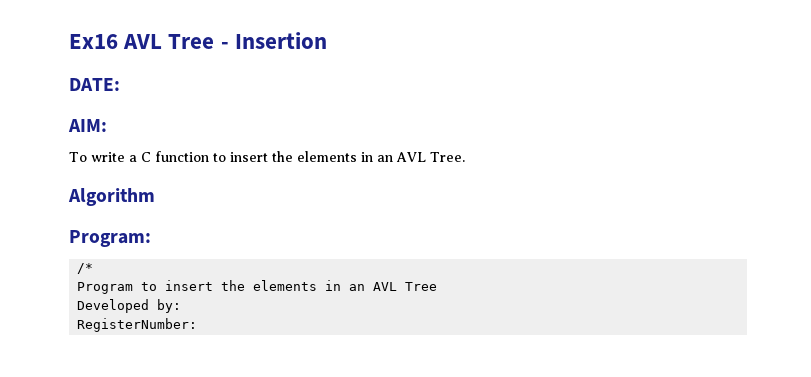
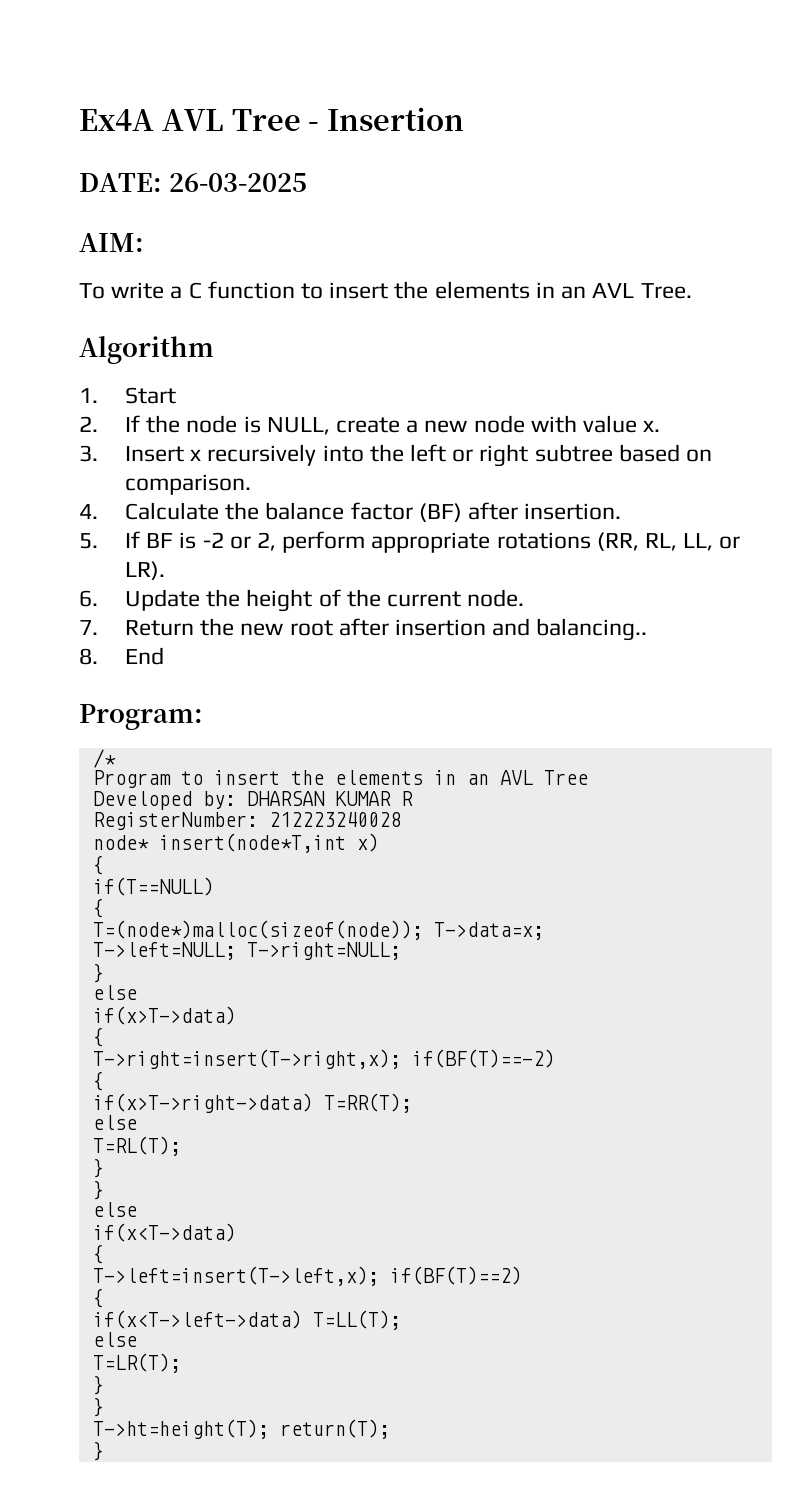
- Ex16 AVL Tree - Insertion
+ Ex4A AVL Tree - Insertion
- DATE:
+ DATE: 26-03-2025
+ 1. Start
+ 2. If the node is NULL, create a new node with value x.
+ 3. Insert x recursively into the left or right subtree based on comparison.
+ 4. Calculate the balance factor (BF) after insertion.
+ 5. If BF is -2 or 2, perform appropriate rotations (RR, RL, LL, or LR).
+ 6. Update the height of the current node.
+ 7. Return the new root after insertion and balancing..
+ 8. End
- Developed by:
- RegisterNumber:
+ Developed by: DHARSAN KUMAR R
+ RegisterNumber: 212223240028
+ node* insert(node*T,int x)
+ {
+ if(T==NULL)
+ {
+ T=(node*)malloc(sizeof(node)); T->data=x;
+ T->left=NULL; T->right=NULL;
+ }
+ else
+ if(x>T->data)
+ {
+ T->right=insert(T->right,x); if(BF(T)==-2)
+ {
+ if(x>T->right->data) T=RR(T);
+ else
+ T=RL(T);
+ }
+ }
+ else
+ if(x<T->data)
+ {
+ T->left=insert(T->left,x); if(BF(T)==2)
+ {
+ if(x<T->left->data) T=LL(T);
+ else
+ T=LR(T);
+ }
+ }
+ T->ht=height(T); return(T);
+ }

